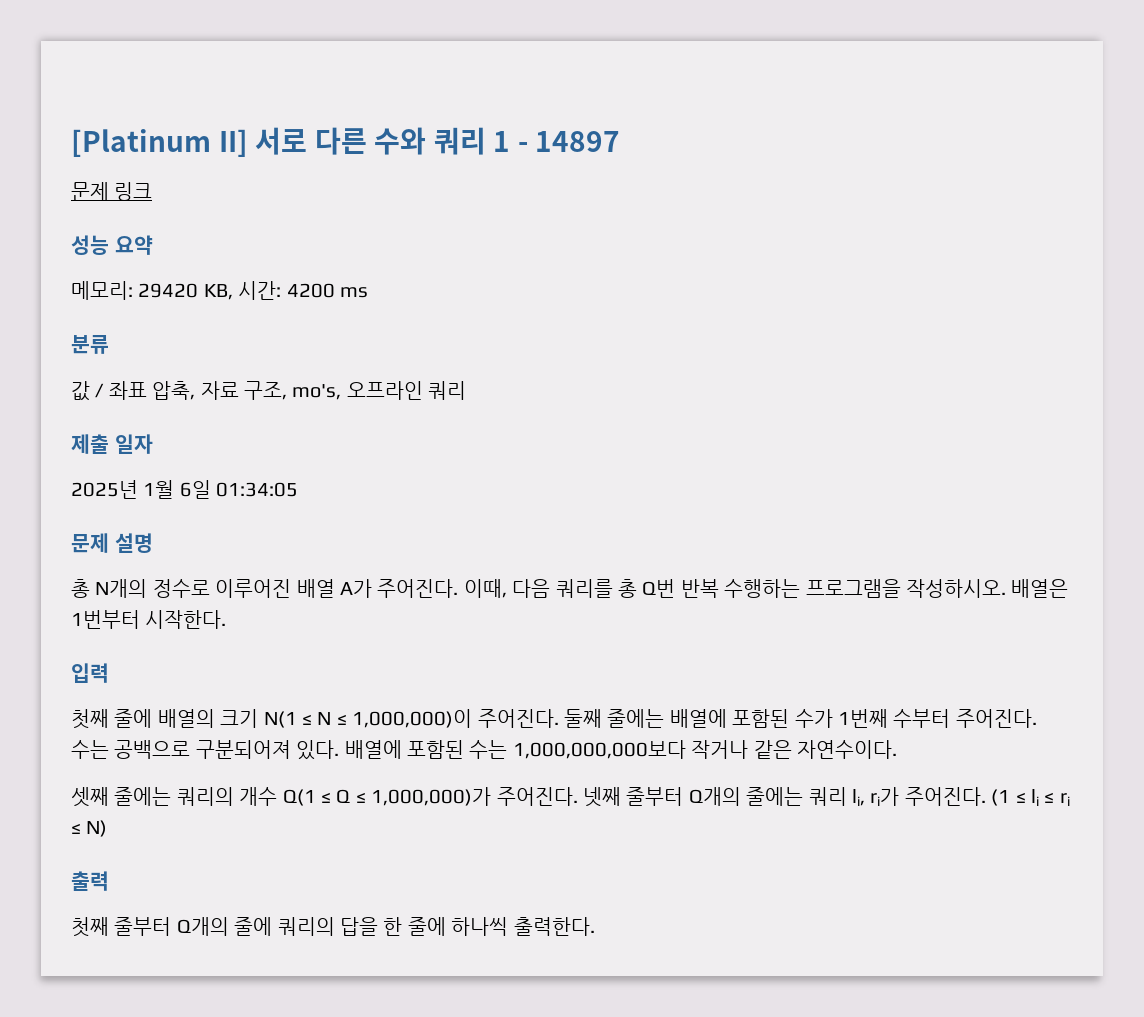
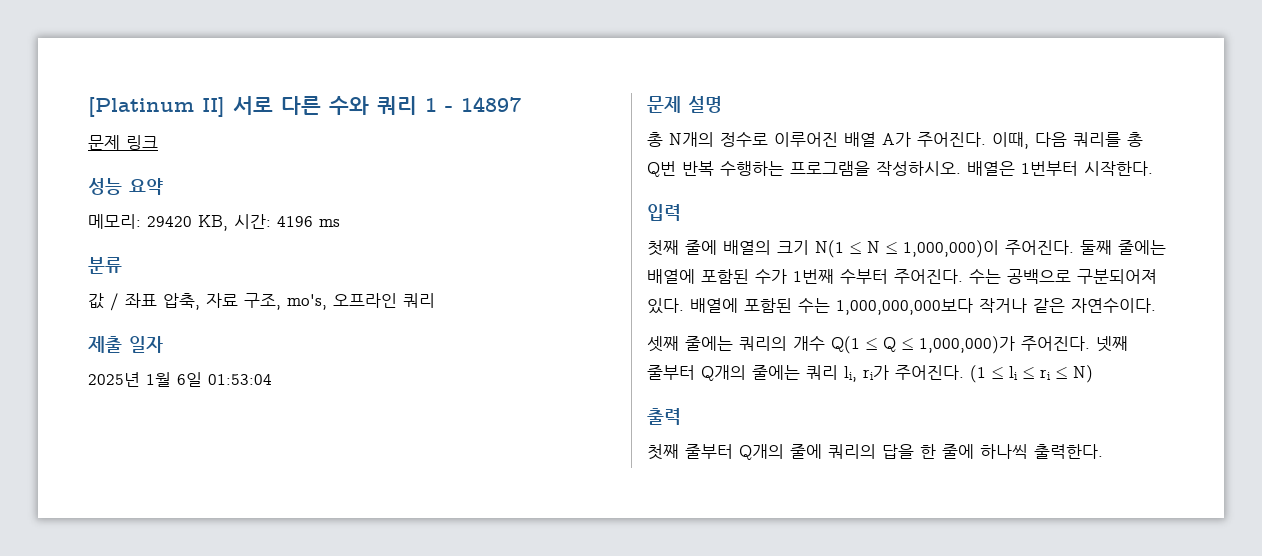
- 메모리: 29420 KB, 시간: 4200 ms
+ 메모리: 29420 KB, 시간: 4196 ms
- 2025년 1월 6일 01:34:05
+ 2025년 1월 6일 01:53:04

